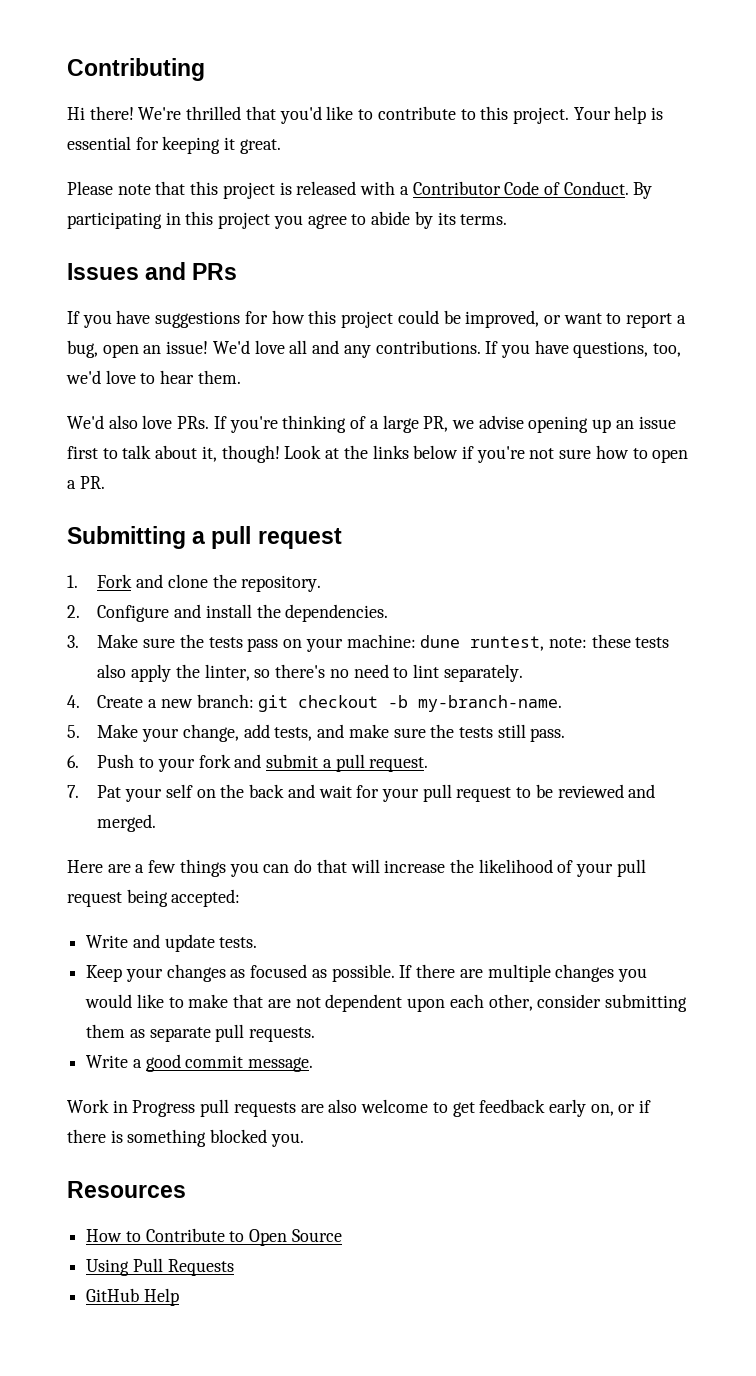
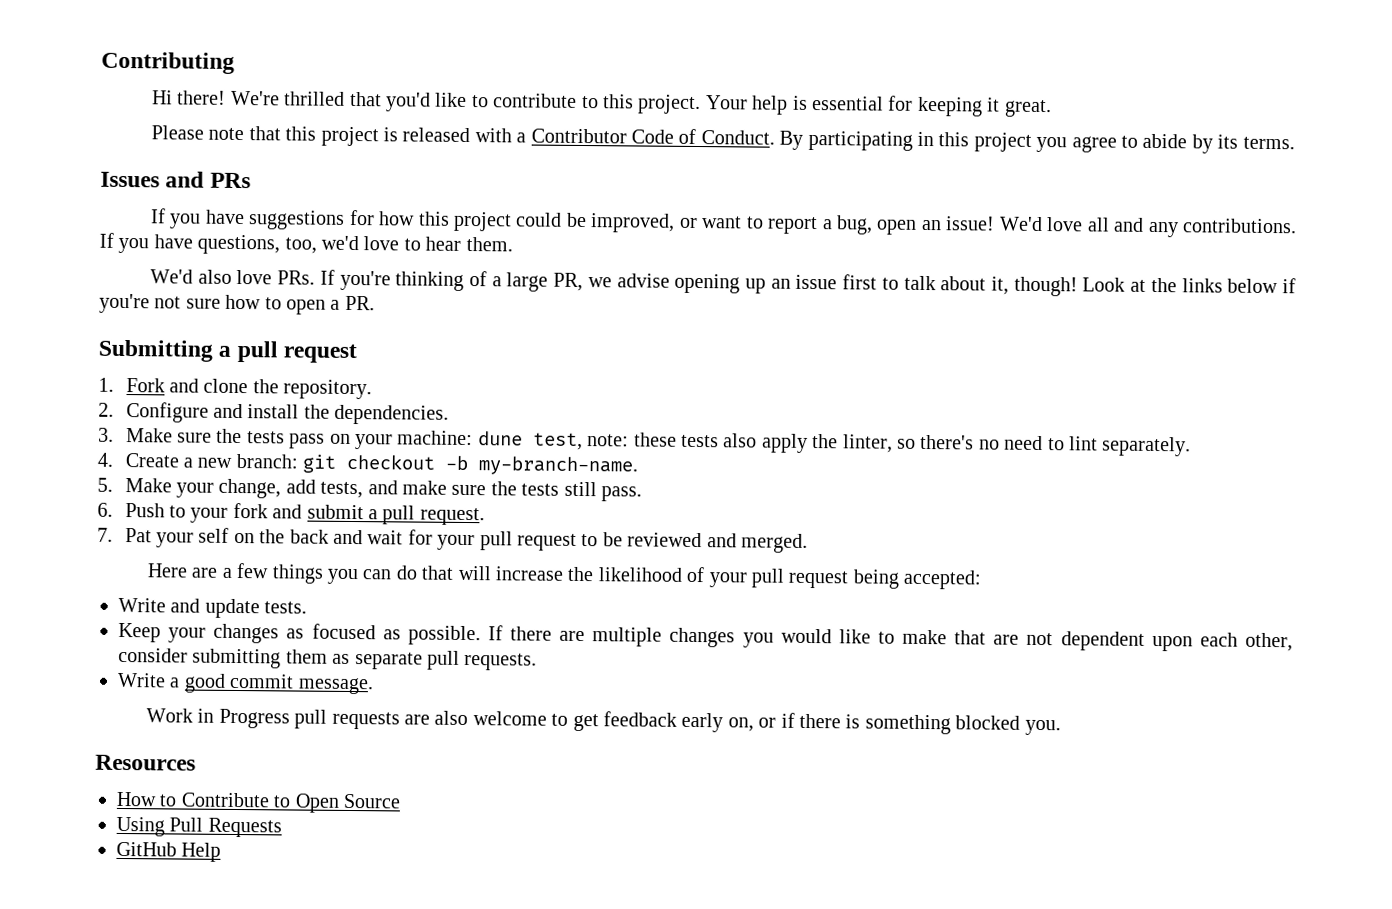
- 3. Make sure the tests pass on your machine: dune runtest, note: these tests also apply the linter, so there's no need to lint separately.
+ 3. Make sure the tests pass on your machine: dune test, note: these tests also apply the linter, so there's no need to lint separately.

